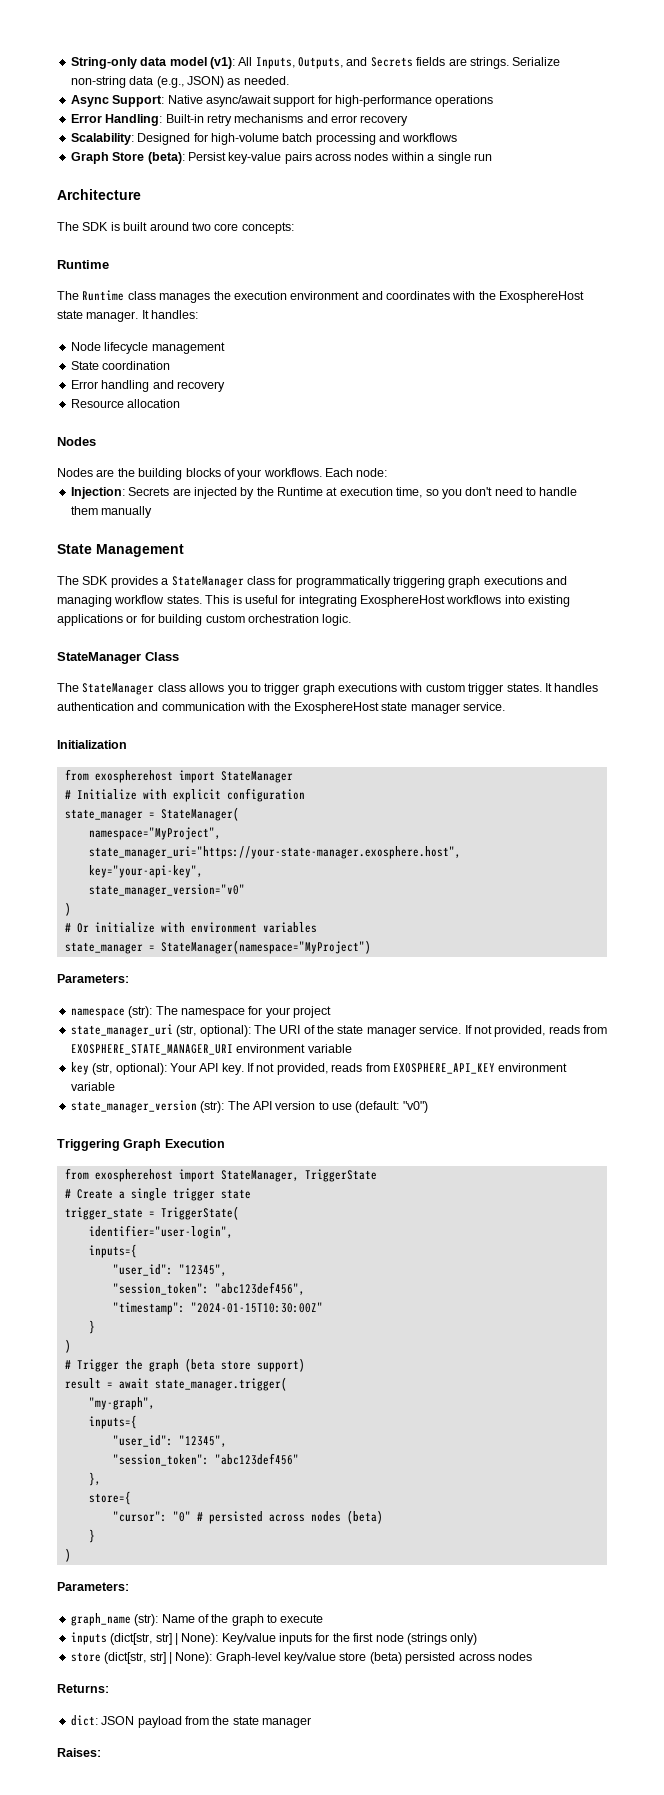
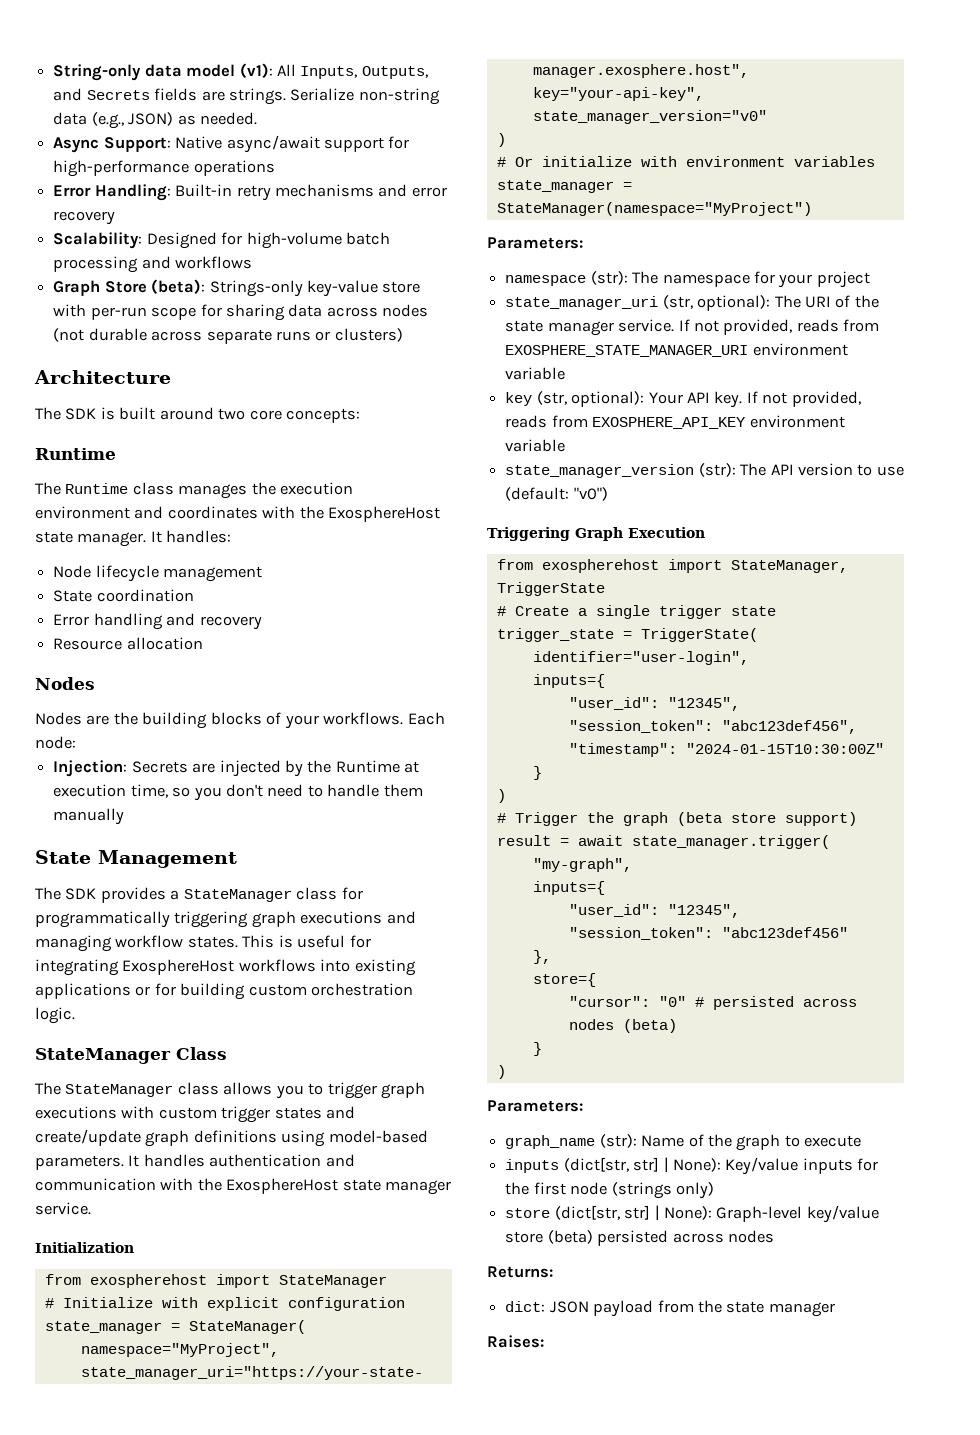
- Graph Store (beta): Persist key-value pairs across nodes within a single run
+ Graph Store (beta): Strings-only key-value store with per-run scope for sharing data across nodes (not durable across separate runs or clusters)
- The StateManager class allows you to trigger graph executions with custom trigger states.
+ The StateManager class allows you to trigger graph executions with custom trigger states and create/update graph definitions using model-based parameters.

